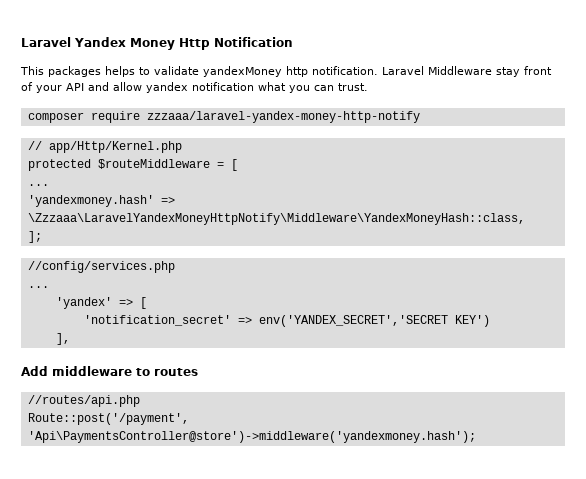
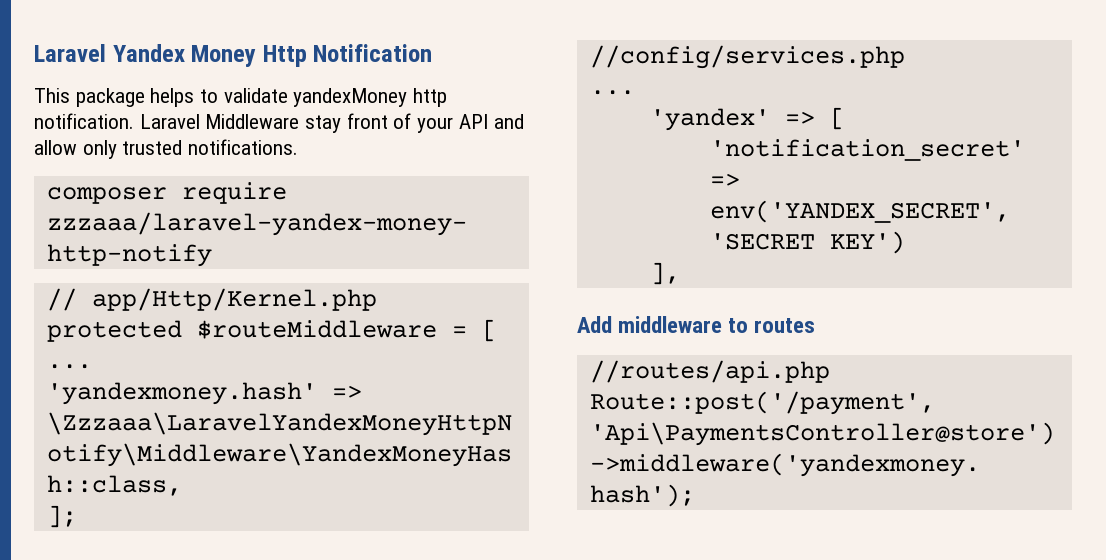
- This packages helps to validate yandexMoney http notification.
+ This package helps to validate yandexMoney http notification.
- Laravel Middleware stay front of your API and allow yandex notification what you can trust.
+ Laravel Middleware stay front of your API and allow only trusted notifications.

